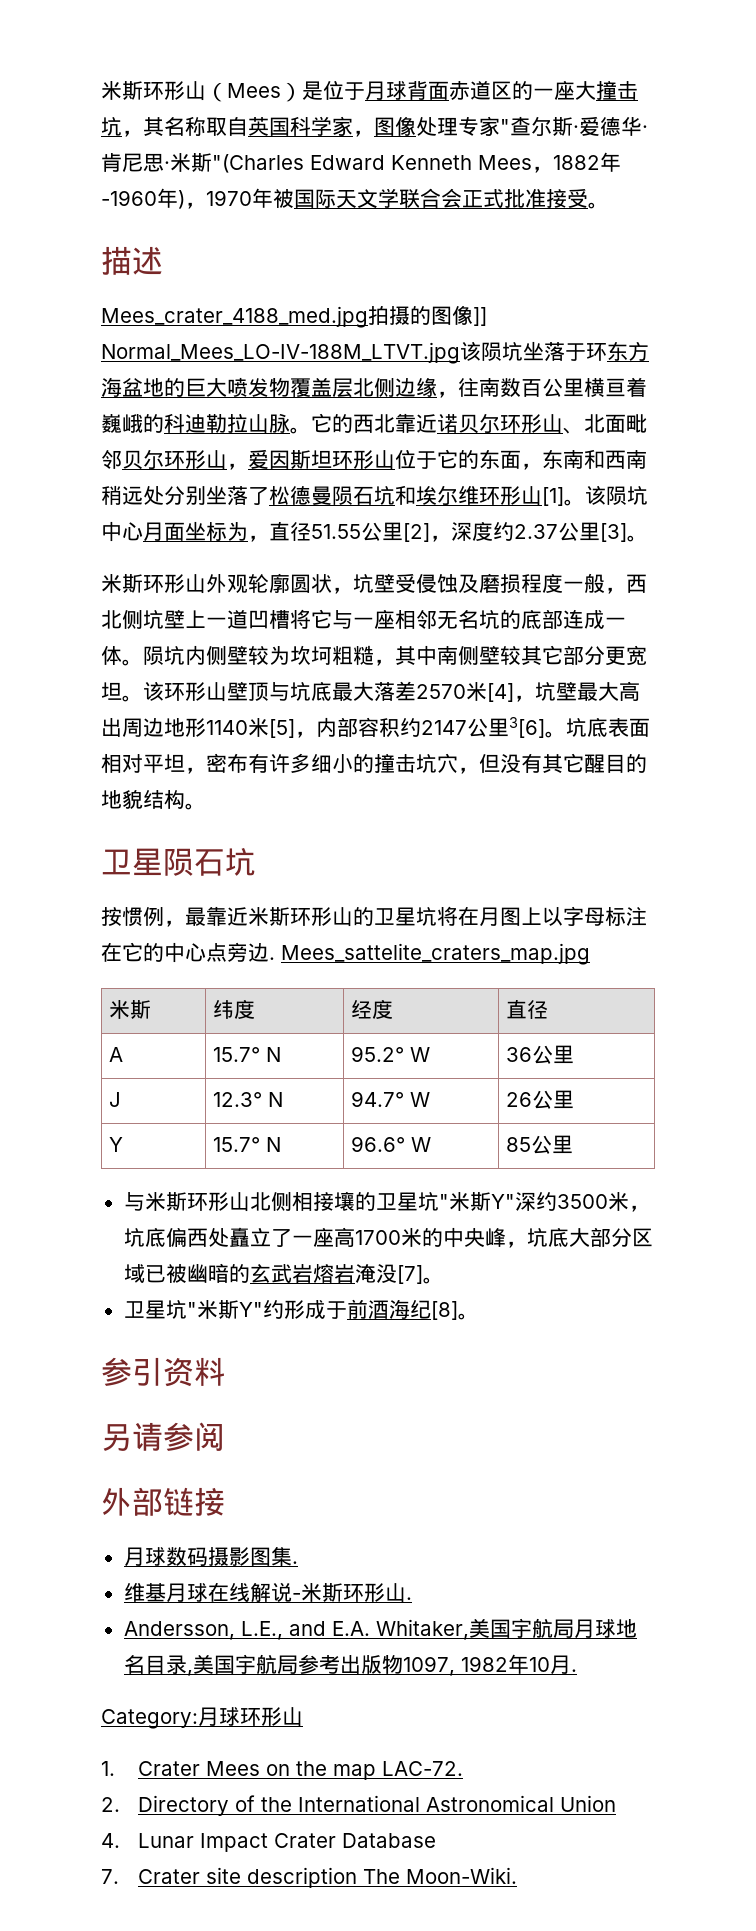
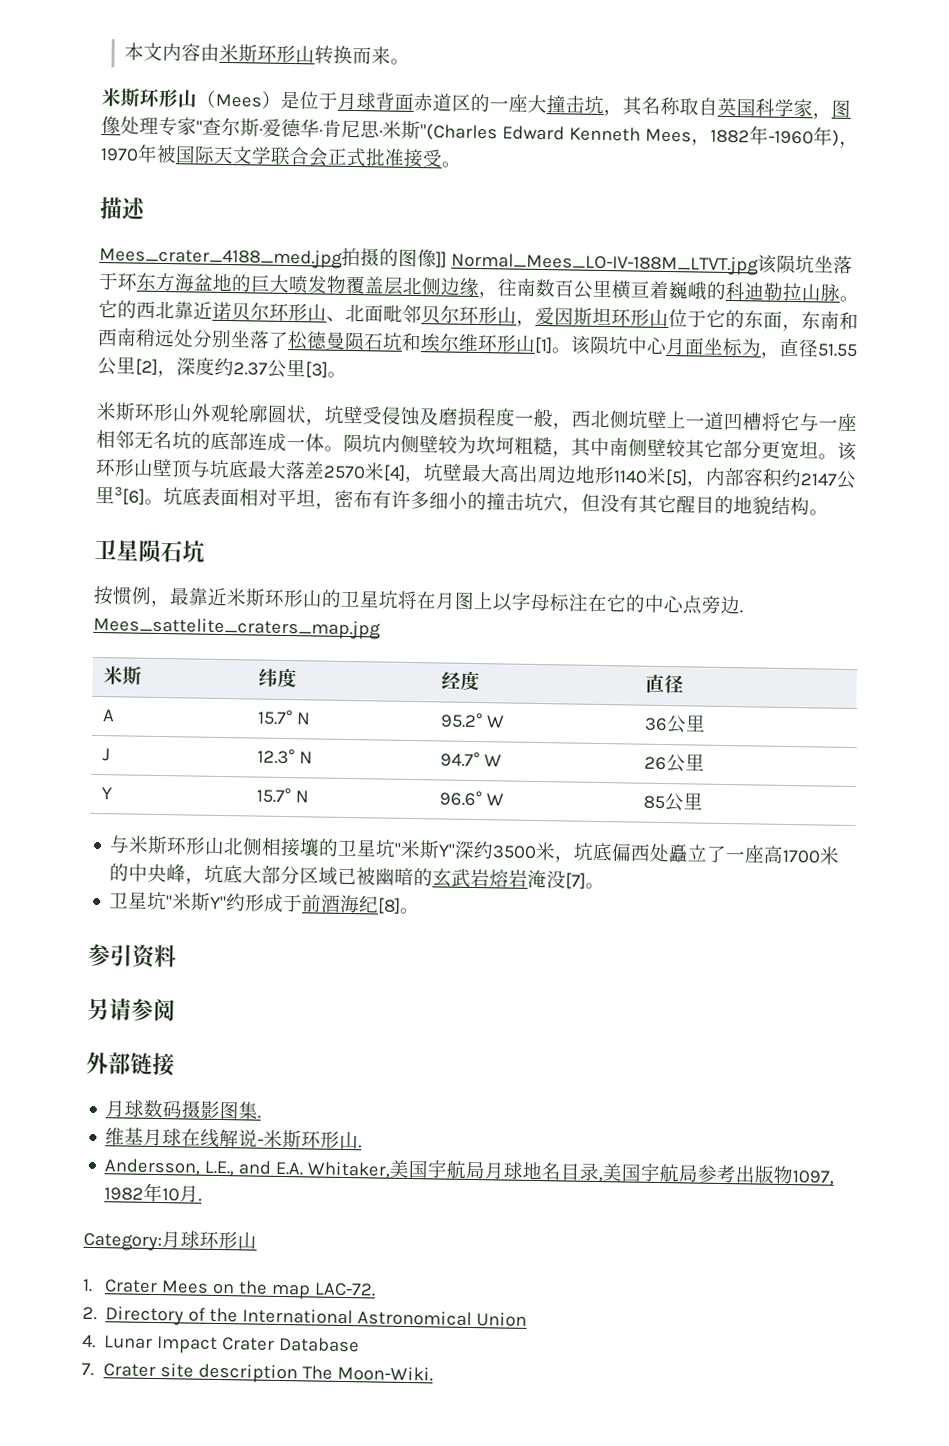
+ 本文内容由米斯环形山转换而来。

